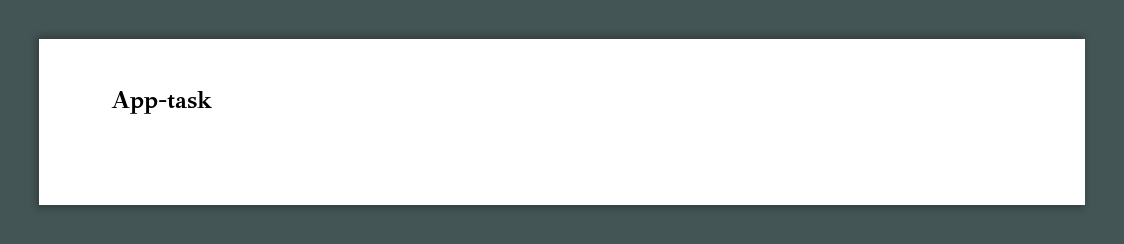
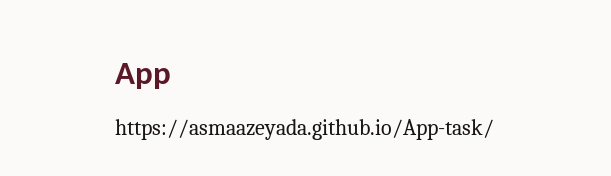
- App-task
+ App
+ https://asmaazeyada.github.io/App-task/

